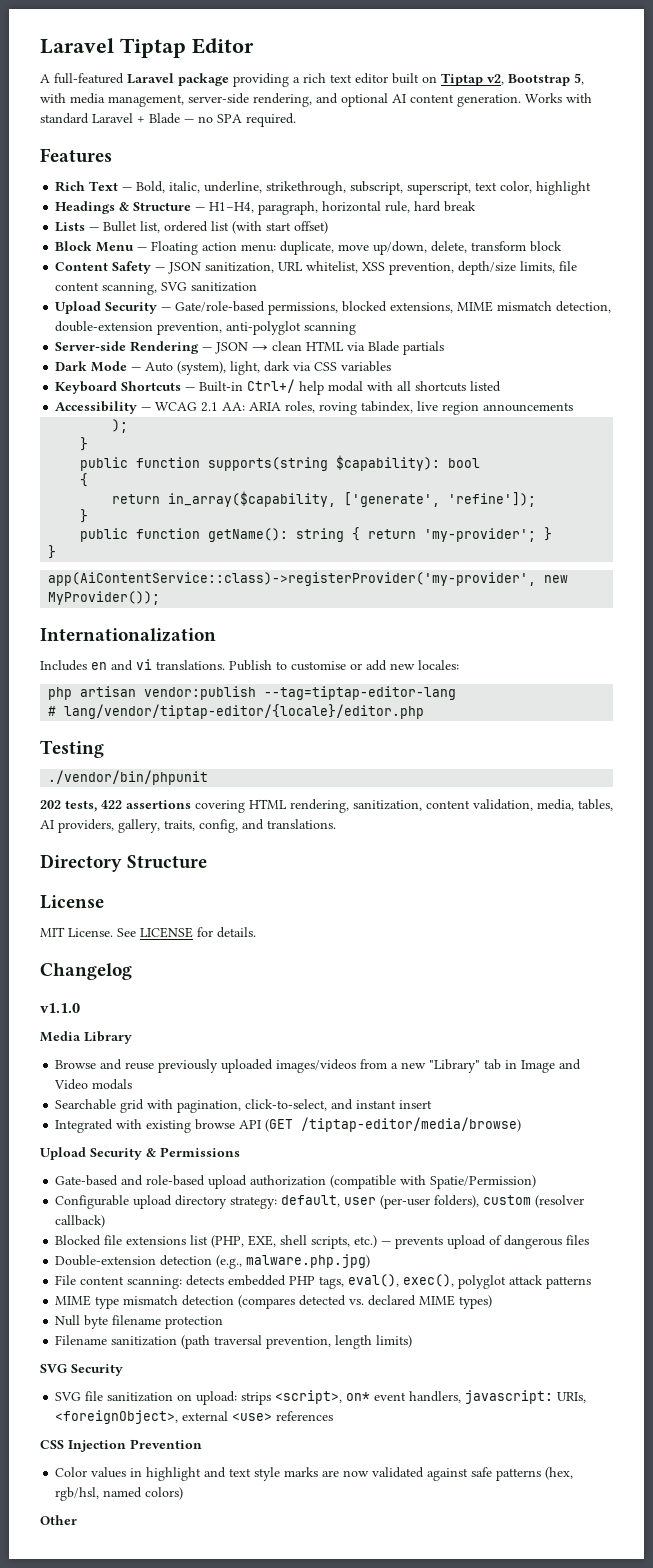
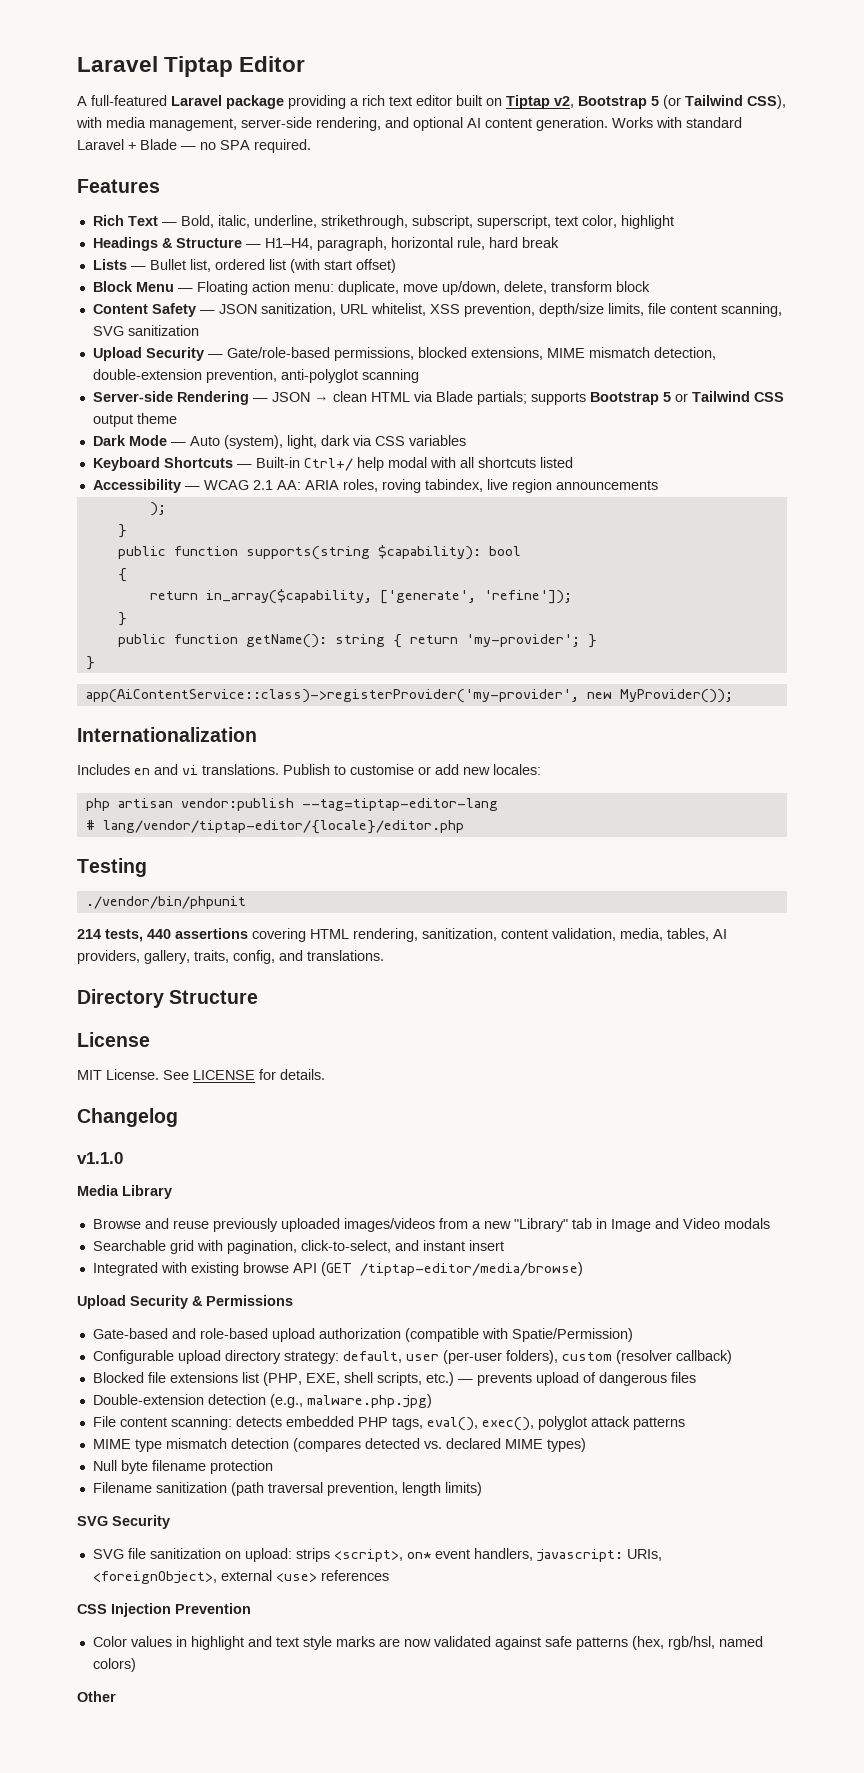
- A full-featured Laravel package providing a rich text editor built on Tiptap v2, Bootstrap 5, with media management, server-side rendering, and optional AI content generation.
+ A full-featured Laravel package providing a rich text editor built on Tiptap v2, Bootstrap 5 (or Tailwind CSS), with media management, server-side rendering, and optional AI content generation.
- Server-side Rendering — JSON → clean HTML via Blade partials
+ Server-side Rendering — JSON → clean HTML via Blade partials; supports Bootstrap 5 or Tailwind CSS output theme
- 202 tests, 422 assertions covering HTML rendering, sanitization, content validation, media, tables, AI providers, gallery, traits, config, and translations.
+ 214 tests, 440 assertions covering HTML rendering, sanitization, content validation, media, tables, AI providers, gallery, traits, config, and translations.

